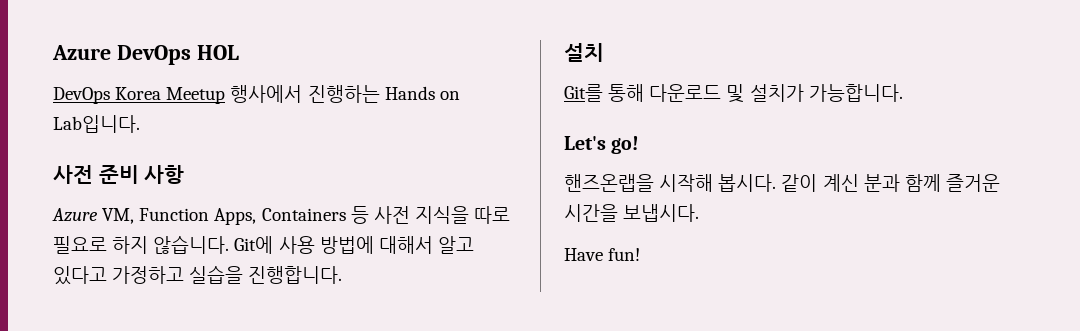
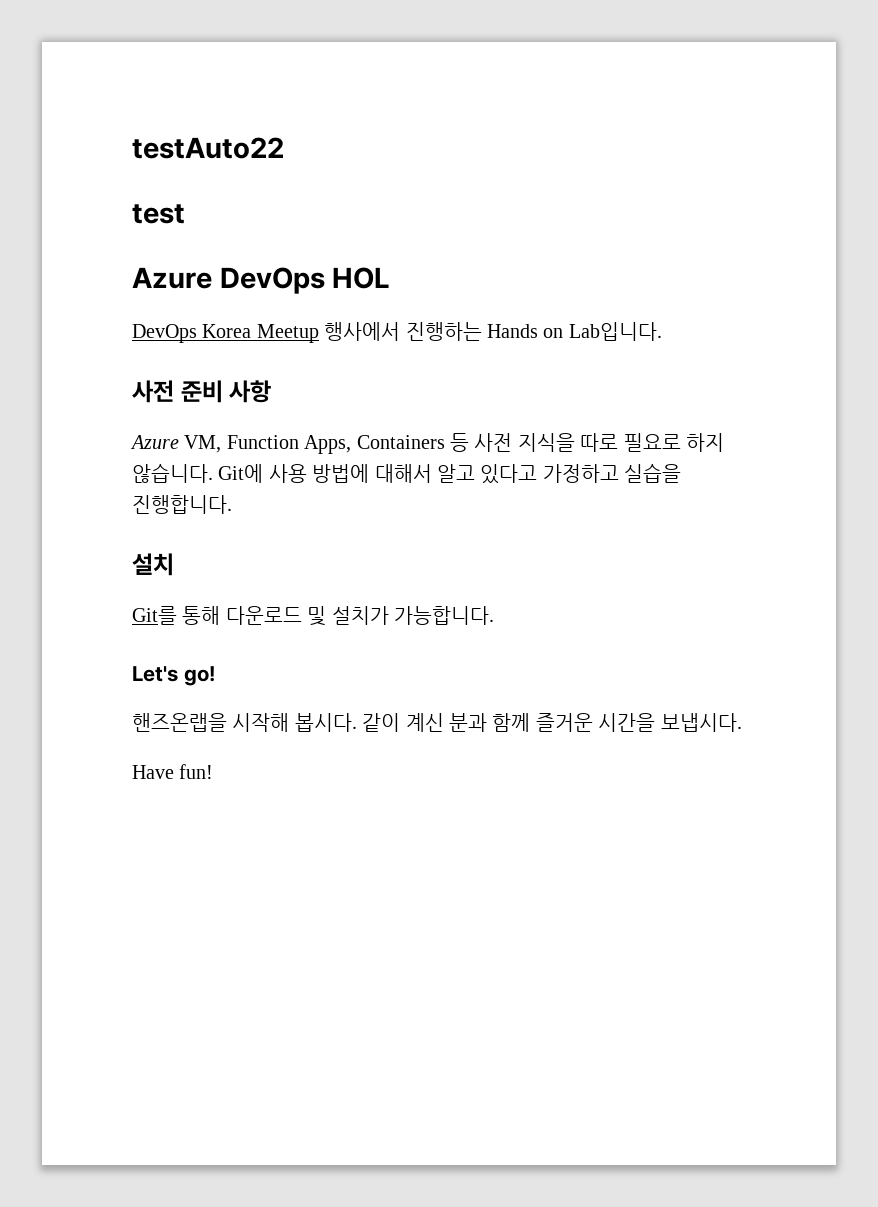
+ testAuto22
+ test

